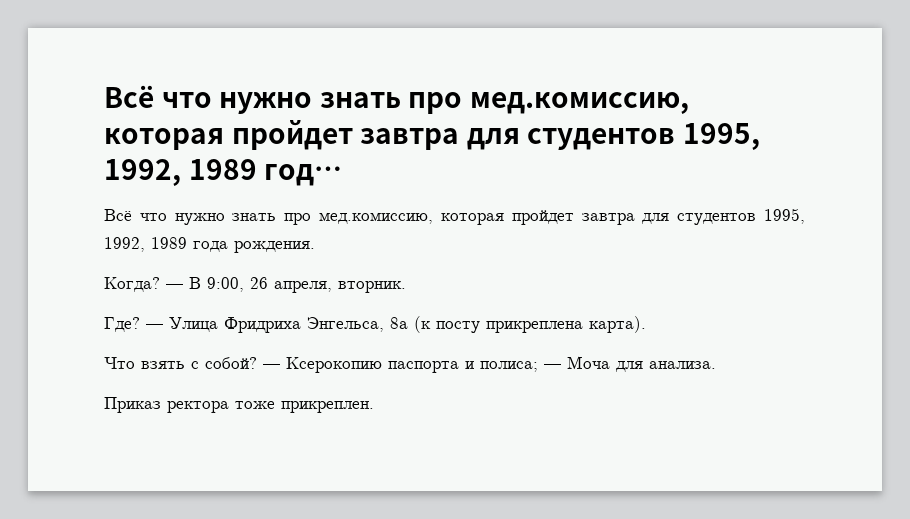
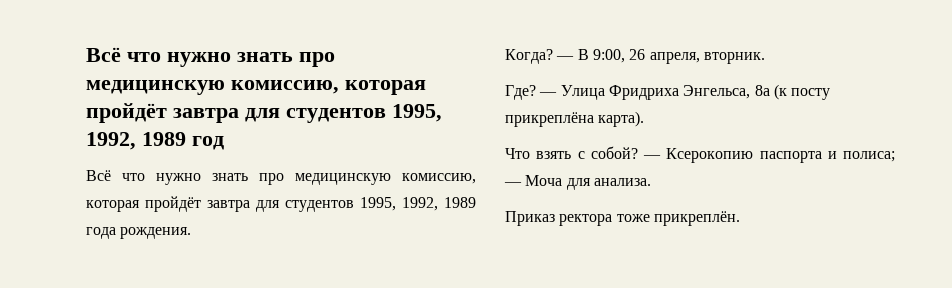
- Всё что нужно знать про мед.комиссию, которая пройдет завтра для студентов 1995, 1992, 1989 год…
- Всё что нужно знать про мед.комиссию, которая пройдет завтра для студентов 1995, 1992, 1989 года рождения.
+ Всё что нужно знать про медицинскую комиссию, которая пройдёт завтра для студентов 1995, 1992, 1989 год
+ Всё что нужно знать про медицинскую комиссию, которая пройдёт завтра для студентов 1995, 1992, 1989 года рождения.
- — Улица Фридриха Энгельса, 8а (к посту прикреплена карта).
+ — Улица Фридриха Энгельса, 8а (к посту прикреплёна карта).
- Приказ ректора тоже прикреплен.
+ Приказ ректора тоже прикреплён.

